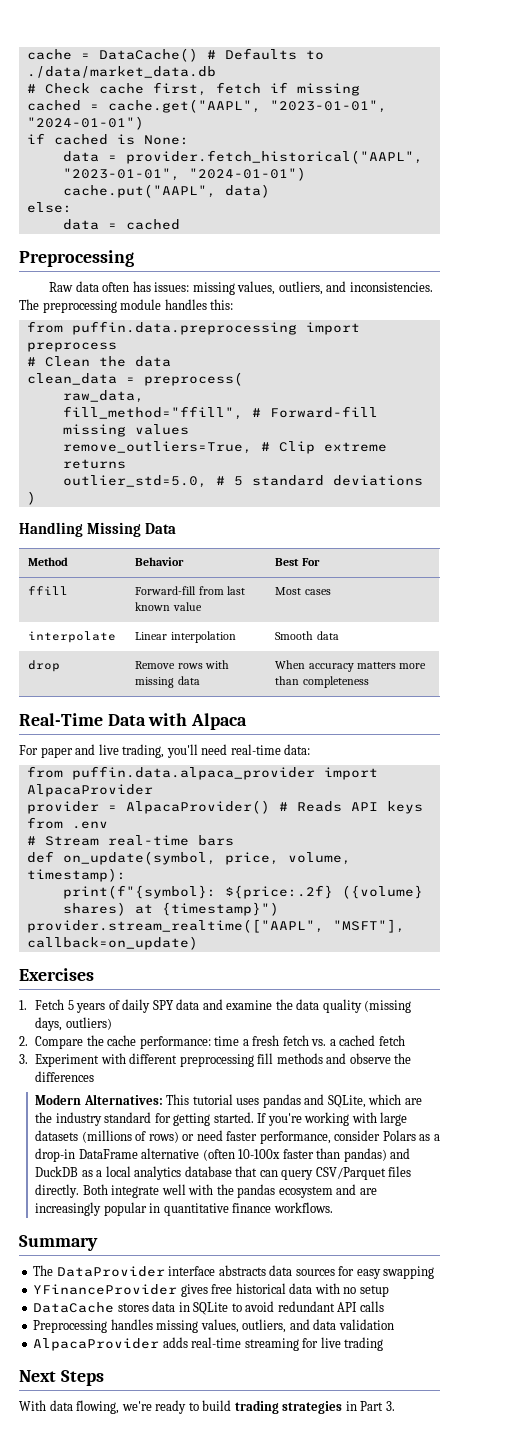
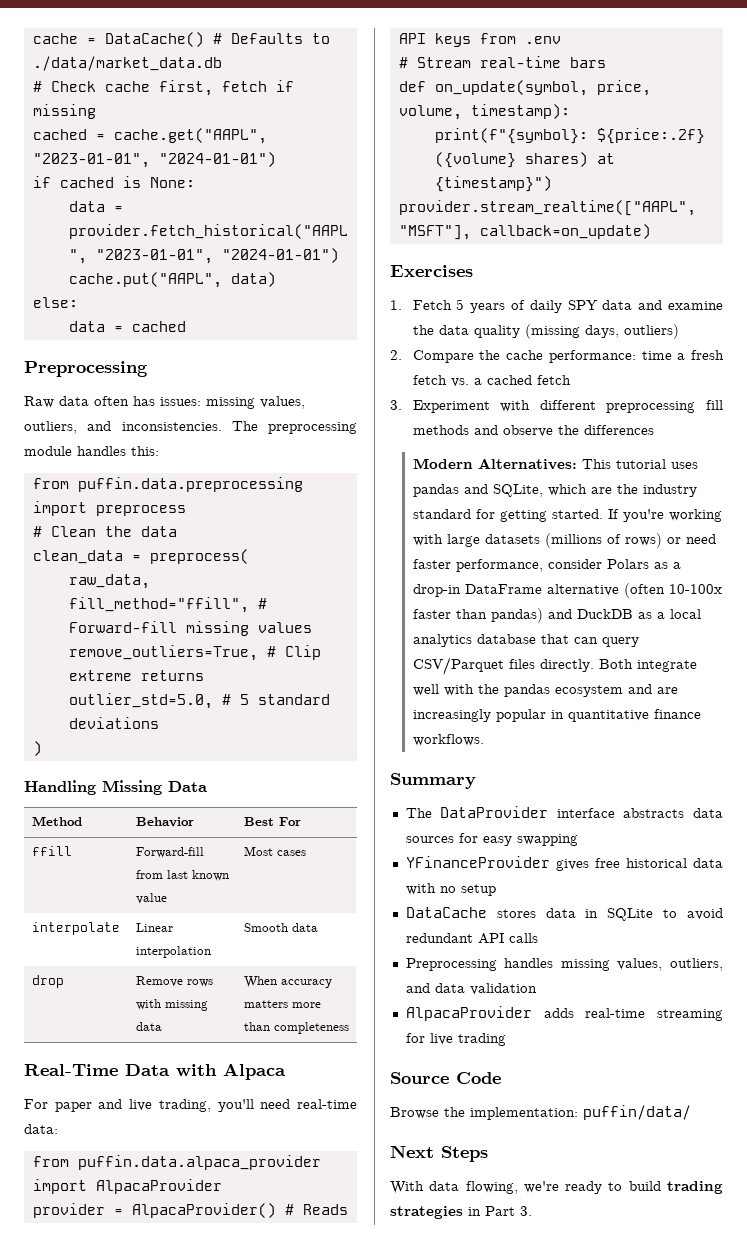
+ Source Code
+ Browse the implementation: puffin/data/

